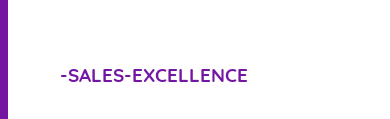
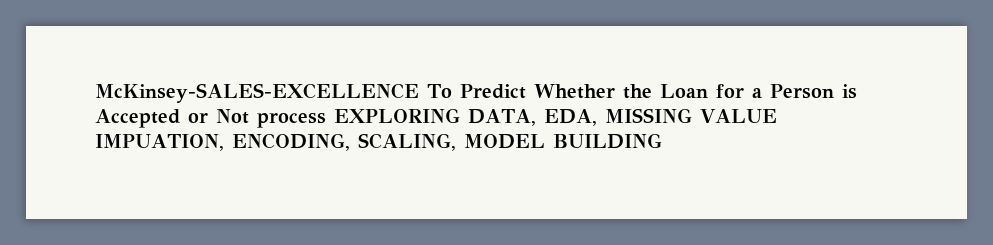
- -SALES-EXCELLENCE
+ McKinsey-SALES-EXCELLENCE To Predict Whether the Loan for a Person is Accepted or Not process EXPLORING DATA, EDA, MISSING VALUE IMPUATION, ENCODING, SCALING, MODEL BUILDING

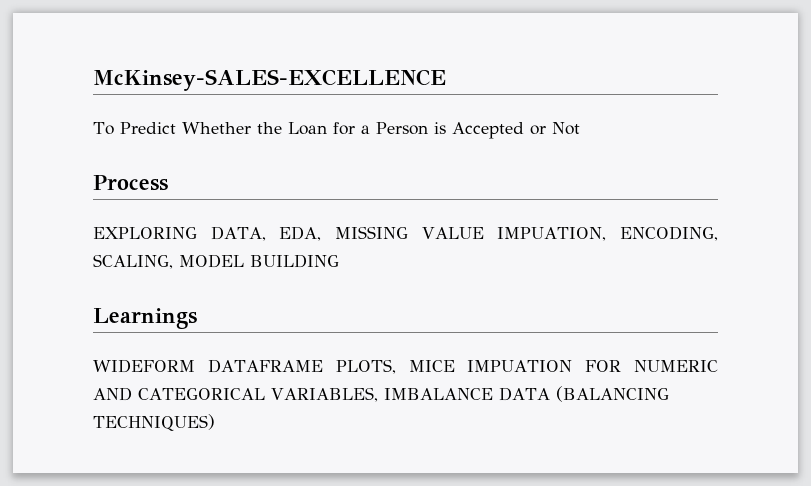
- McKinsey-SALES-EXCELLENCE To Predict Whether the Loan for a Person is Accepted or Not process EXPLORING DATA, EDA, MISSING VALUE IMPUATION, ENCODING, SCALING, MODEL BUILDING
+ McKinsey-SALES-EXCELLENCE
+ To Predict Whether the Loan for a Person is Accepted or Not
+ Process
+ EXPLORING DATA, EDA, MISSING VALUE IMPUATION, ENCODING, SCALING, MODEL BUILDING
+ Learnings
+ WIDEFORM DATAFRAME PLOTS, MICE IMPUATION FOR NUMERIC AND CATEGORICAL VARIABLES, IMBALANCE DATA (BALANCING TECHNIQUES)

